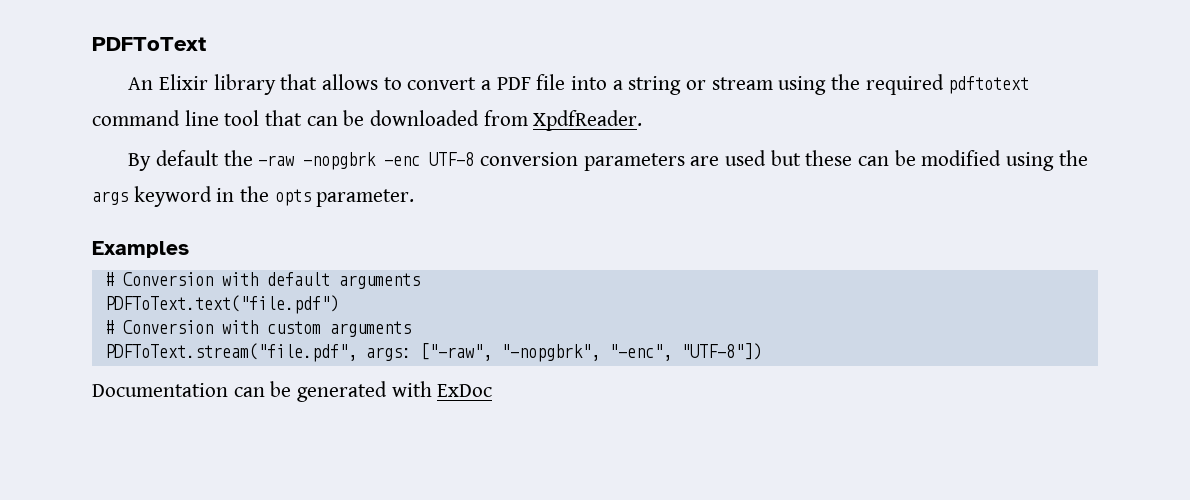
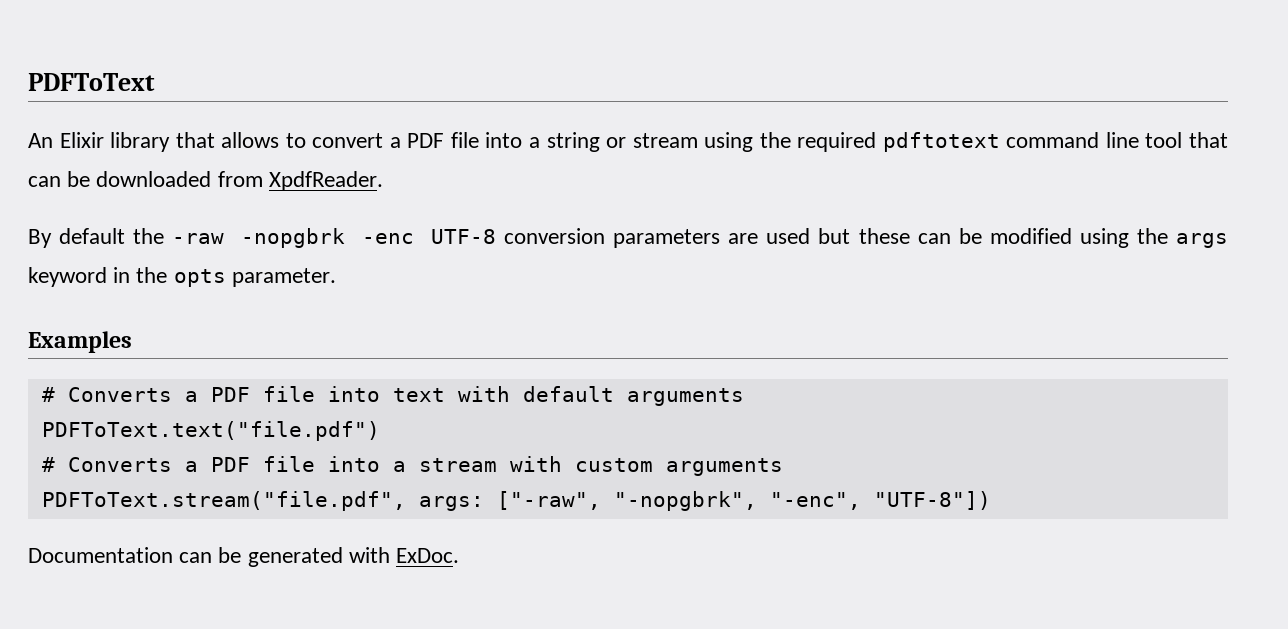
- # Conversion with default arguments
+ # Converts a PDF file into text with default arguments
- # Conversion with custom arguments
+ # Converts a PDF file into a stream with custom arguments
- Documentation can be generated with ExDoc
+ Documentation can be generated with ExDoc.

